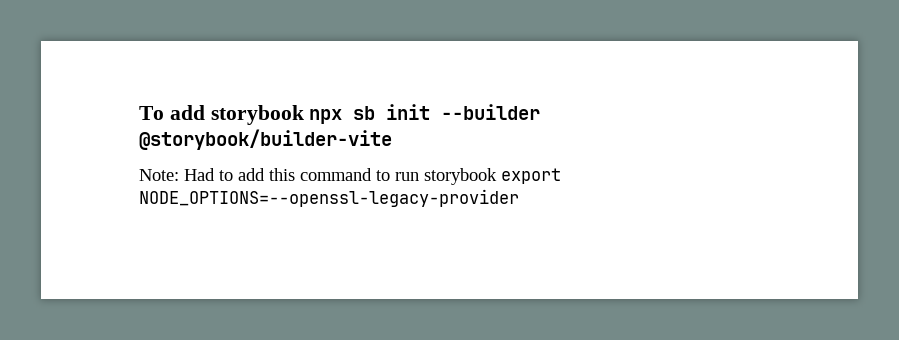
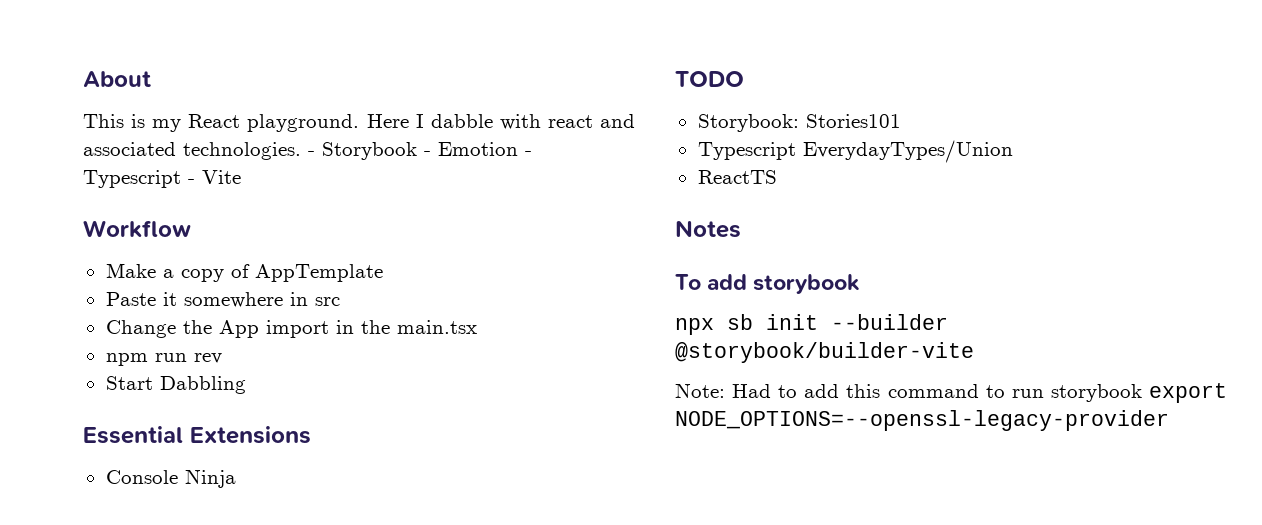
+ About
+ This is my React playground. Here I dabble with react and associated technologies. - Storybook - Emotion - Typescript - Vite
+ Workflow
+ Make a copy of AppTemplate
+ Paste it somewhere in src
+ Change the App import in the main.tsx
+ npm run rev
+ Start Dabbling
+ Essential Extensions
+ Console Ninja
+ TODO
+ Storybook: Stories101
+ Typescript EverydayTypes/Union
+ ReactTS
+ Notes
- To add storybook npx sb init --builder @storybook/builder-vite
+ To add storybook
+ npx sb init --builder @storybook/builder-vite

